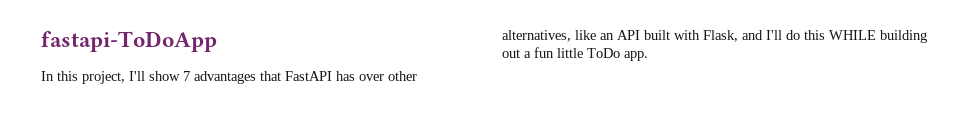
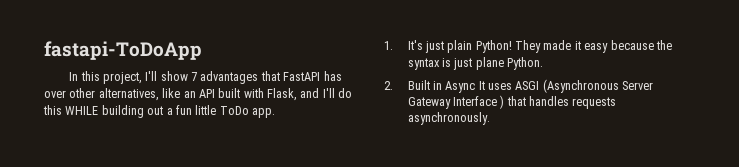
+ 1. It's just plain Python! They made it easy because the syntax is just plane Python.
+ 2. Built in Async It uses ASGI (Asynchronous Server Gateway Interface ) that handles requests asynchronously.

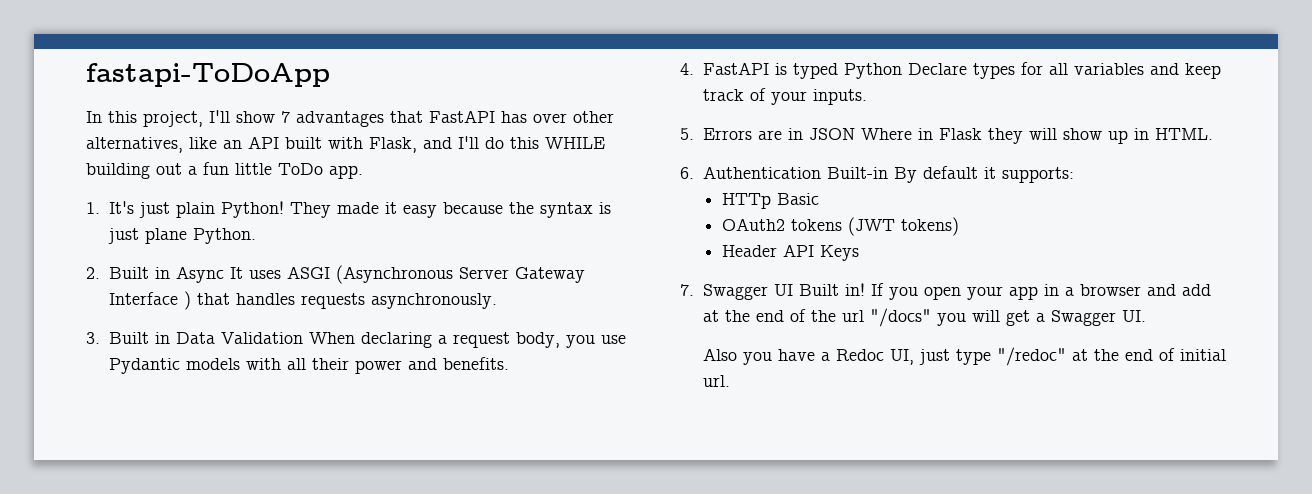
+ 3. Built in Data Validation When declaring a request body, you use Pydantic models with all their power and benefits.
+ 4. FastAPI is typed Python Declare types for all variables and keep track of your inputs.
+ 5. Errors are in JSON Where in Flask they will show up in HTML.
+ 6. Authentication Built-in By default it supports:
+ HTTp Basic
+ OAuth2 tokens (JWT tokens)
+ Header API Keys
+ 7. Swagger UI Built in! If you open your app in a browser and add at the end of the url "/docs" you will get a Swagger UI.
+ Also you have a Redoc UI, just type "/redoc" at the end of initial url.

